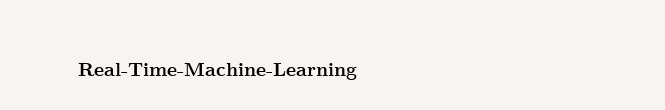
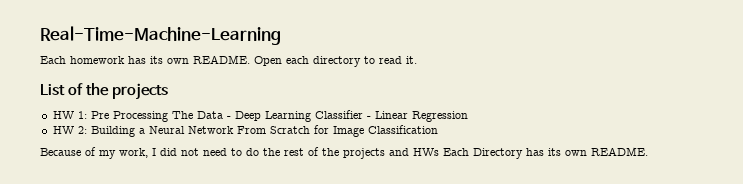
+ Each homework has its own README. Open each directory to read it.
+ List of the projects
+ HW 1: Pre Processing The Data - Deep Learning Classifier - Linear Regression
+ HW 2: Building a Neural Network From Scratch for Image Classification
+ Because of my work, I did not need to do the rest of the projects and HWs Each Directory has its own README.

